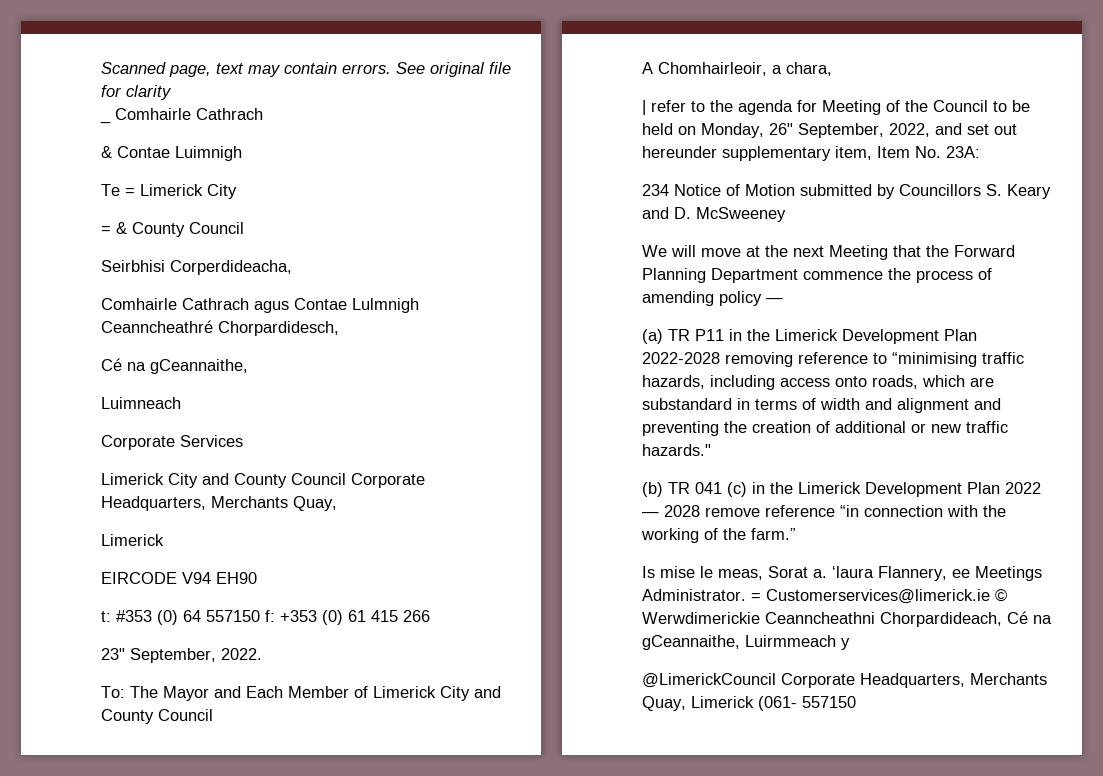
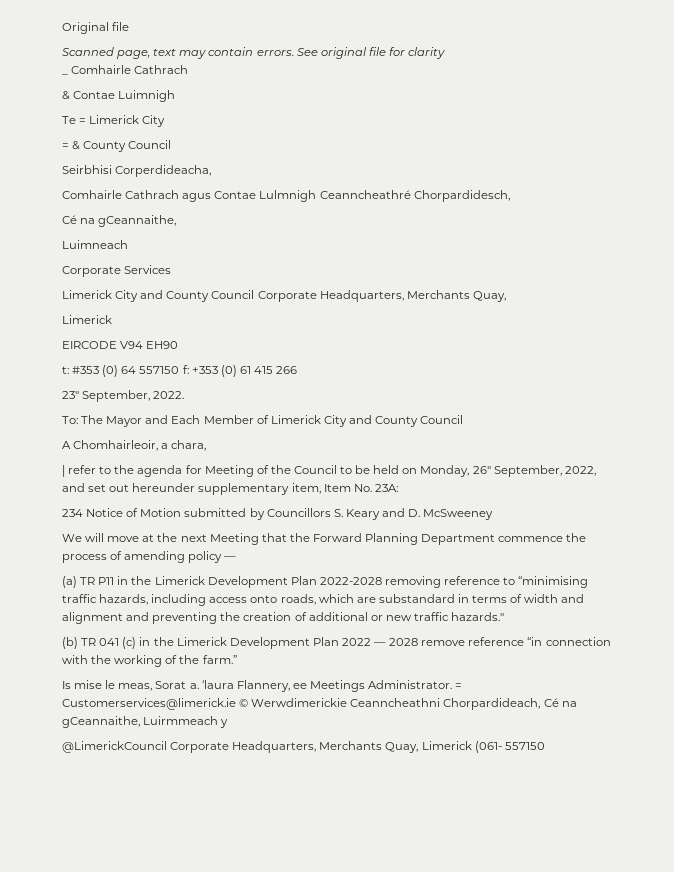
+ Original file

